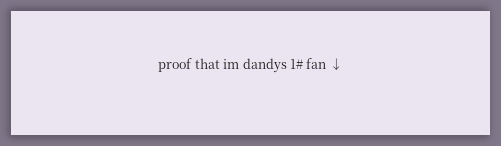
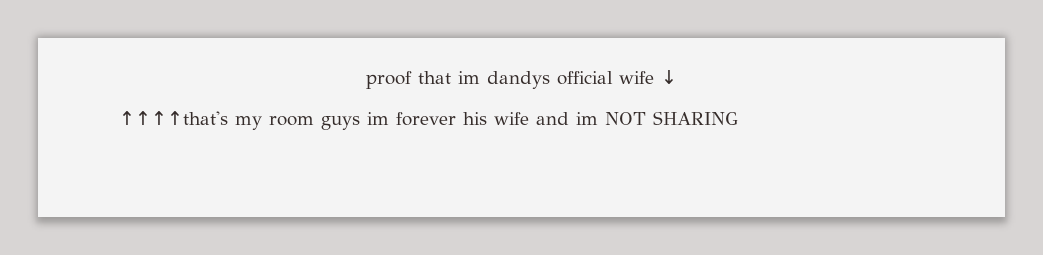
- proof that im dandys 1# fan ↓
+ proof that im dandys official wife ↓
+ ↑↑↑↑that's my room guys im forever his wife and im NOT SHARING

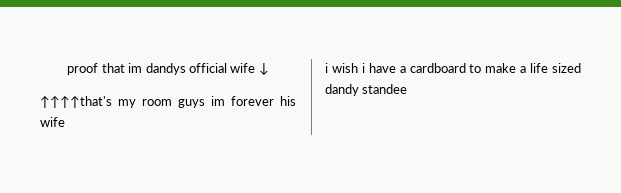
- ↑↑↑↑that's my room guys im forever his wife and im NOT SHARING
+ ↑↑↑↑that's my room guys im forever his wife
+ i wish i have a cardboard to make a life sized dandy standee

